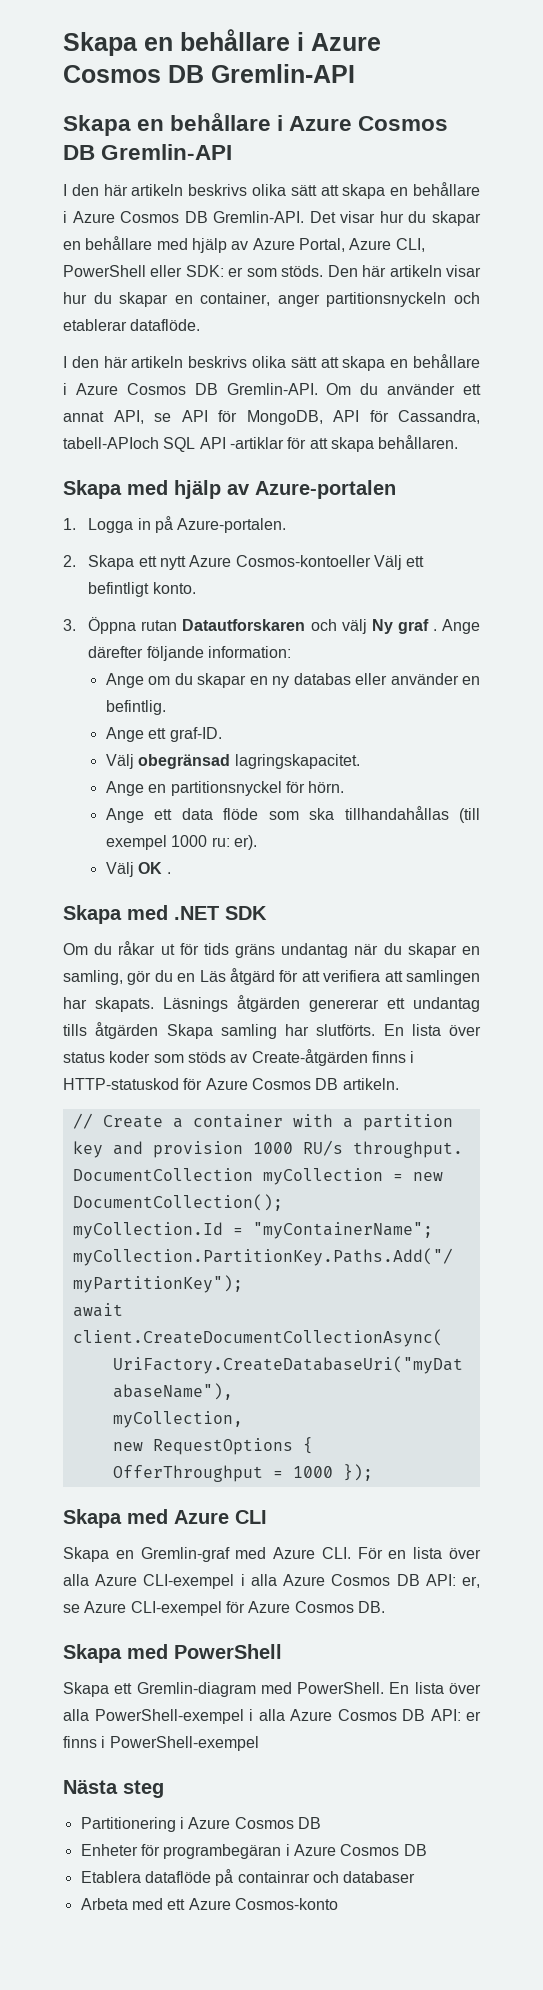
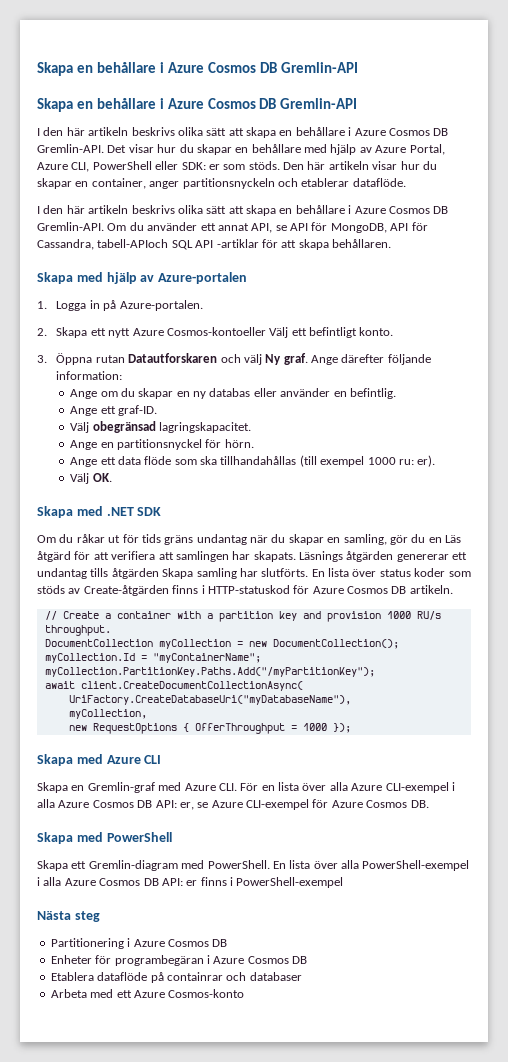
- 3. Öppna rutan Datautforskaren och välj Ny graf .
+ 3. Öppna rutan Datautforskaren och välj Ny graf.
- Välj OK .
+ Välj OK.

